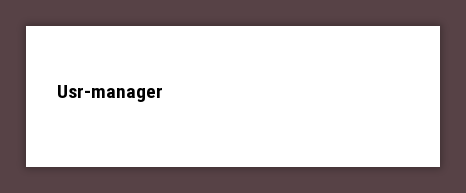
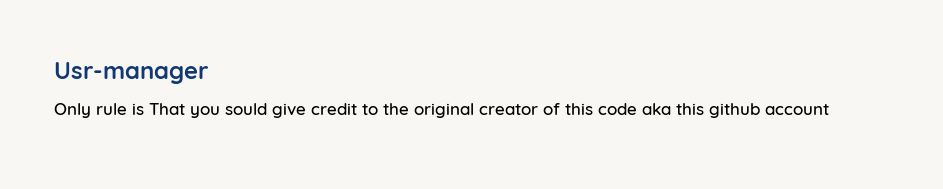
+ Only rule is That you sould give credit to the original creator of this code aka this github account

